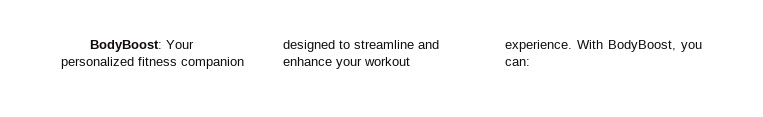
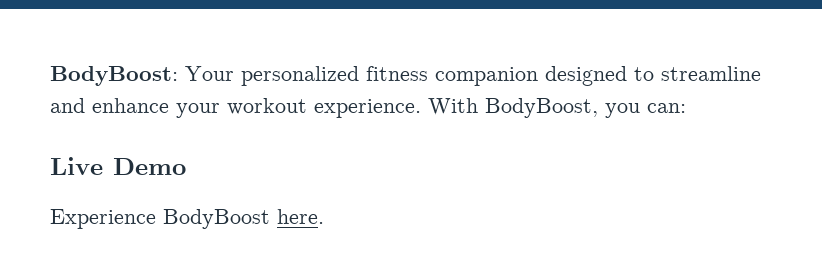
+ Live Demo
+ Experience BodyBoost here.

